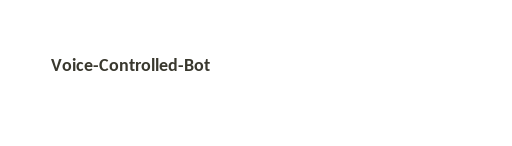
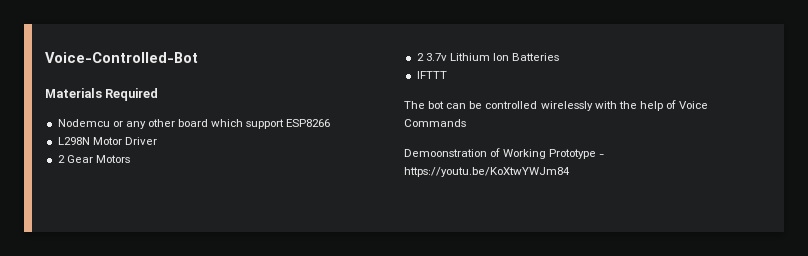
+ Materials Required
+ Nodemcu or any other board which support ESP8266
+ L298N Motor Driver
+ 2 Gear Motors
+ 2 3.7v Lithium Ion Batteries
+ IFTTT
+ The bot can be controlled wirelessly with the help of Voice Commands
+ Demoonstration of Working Prototype - https://youtu.be/KoXtwYWJm84

